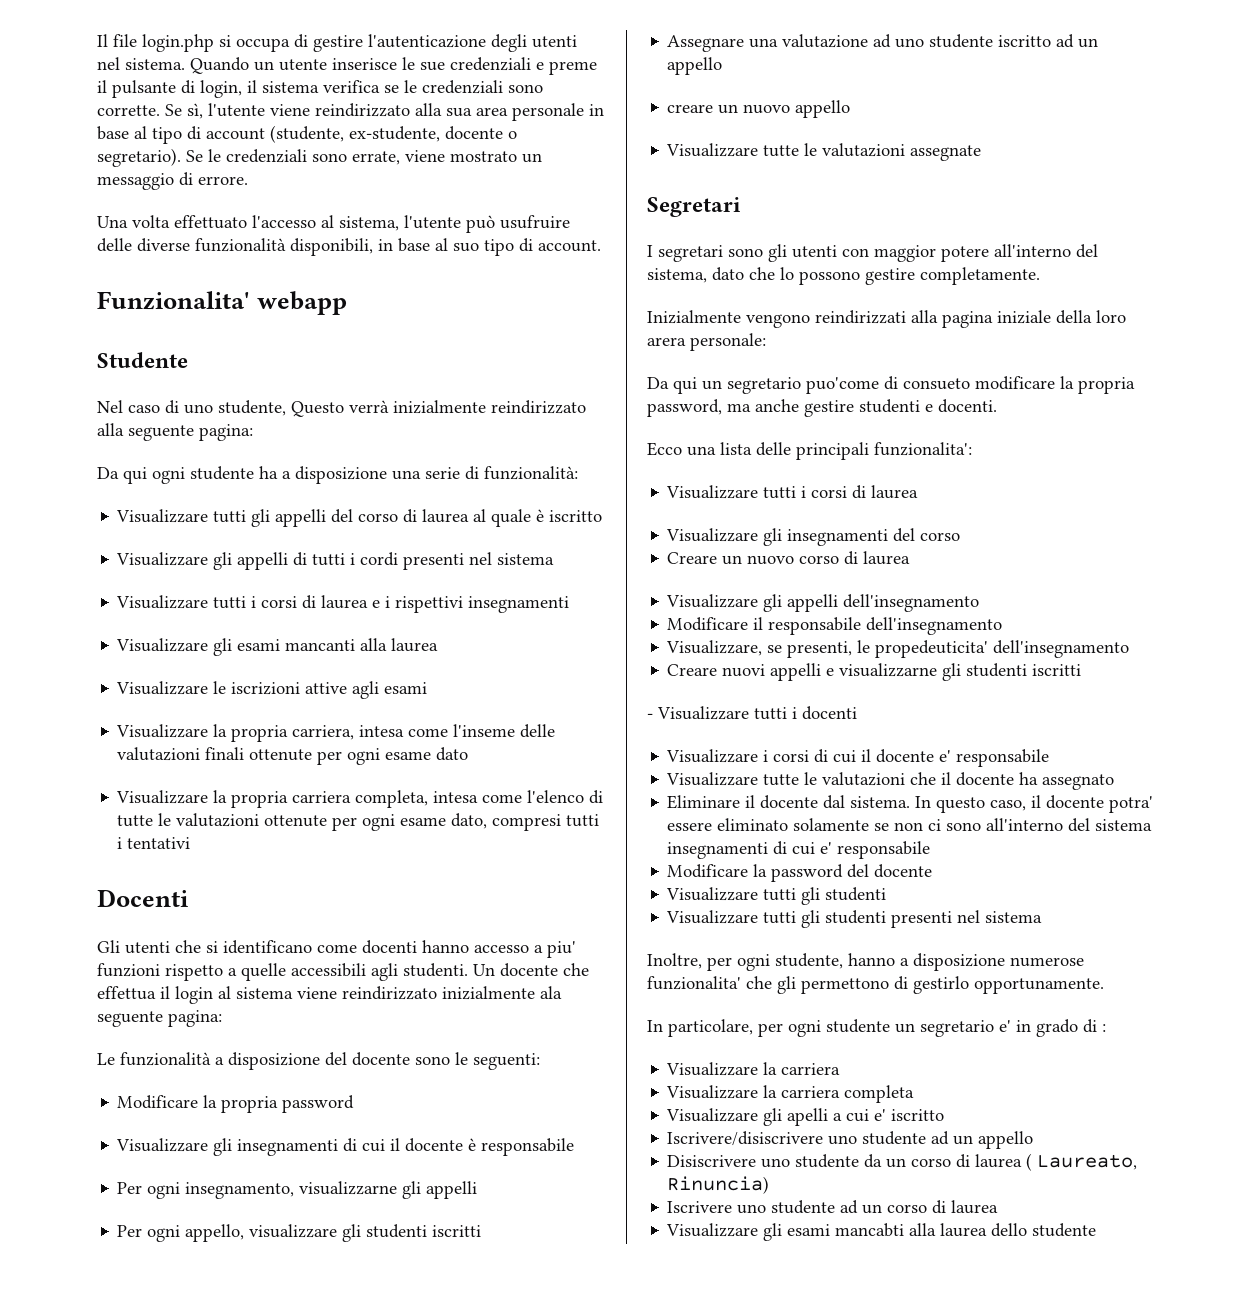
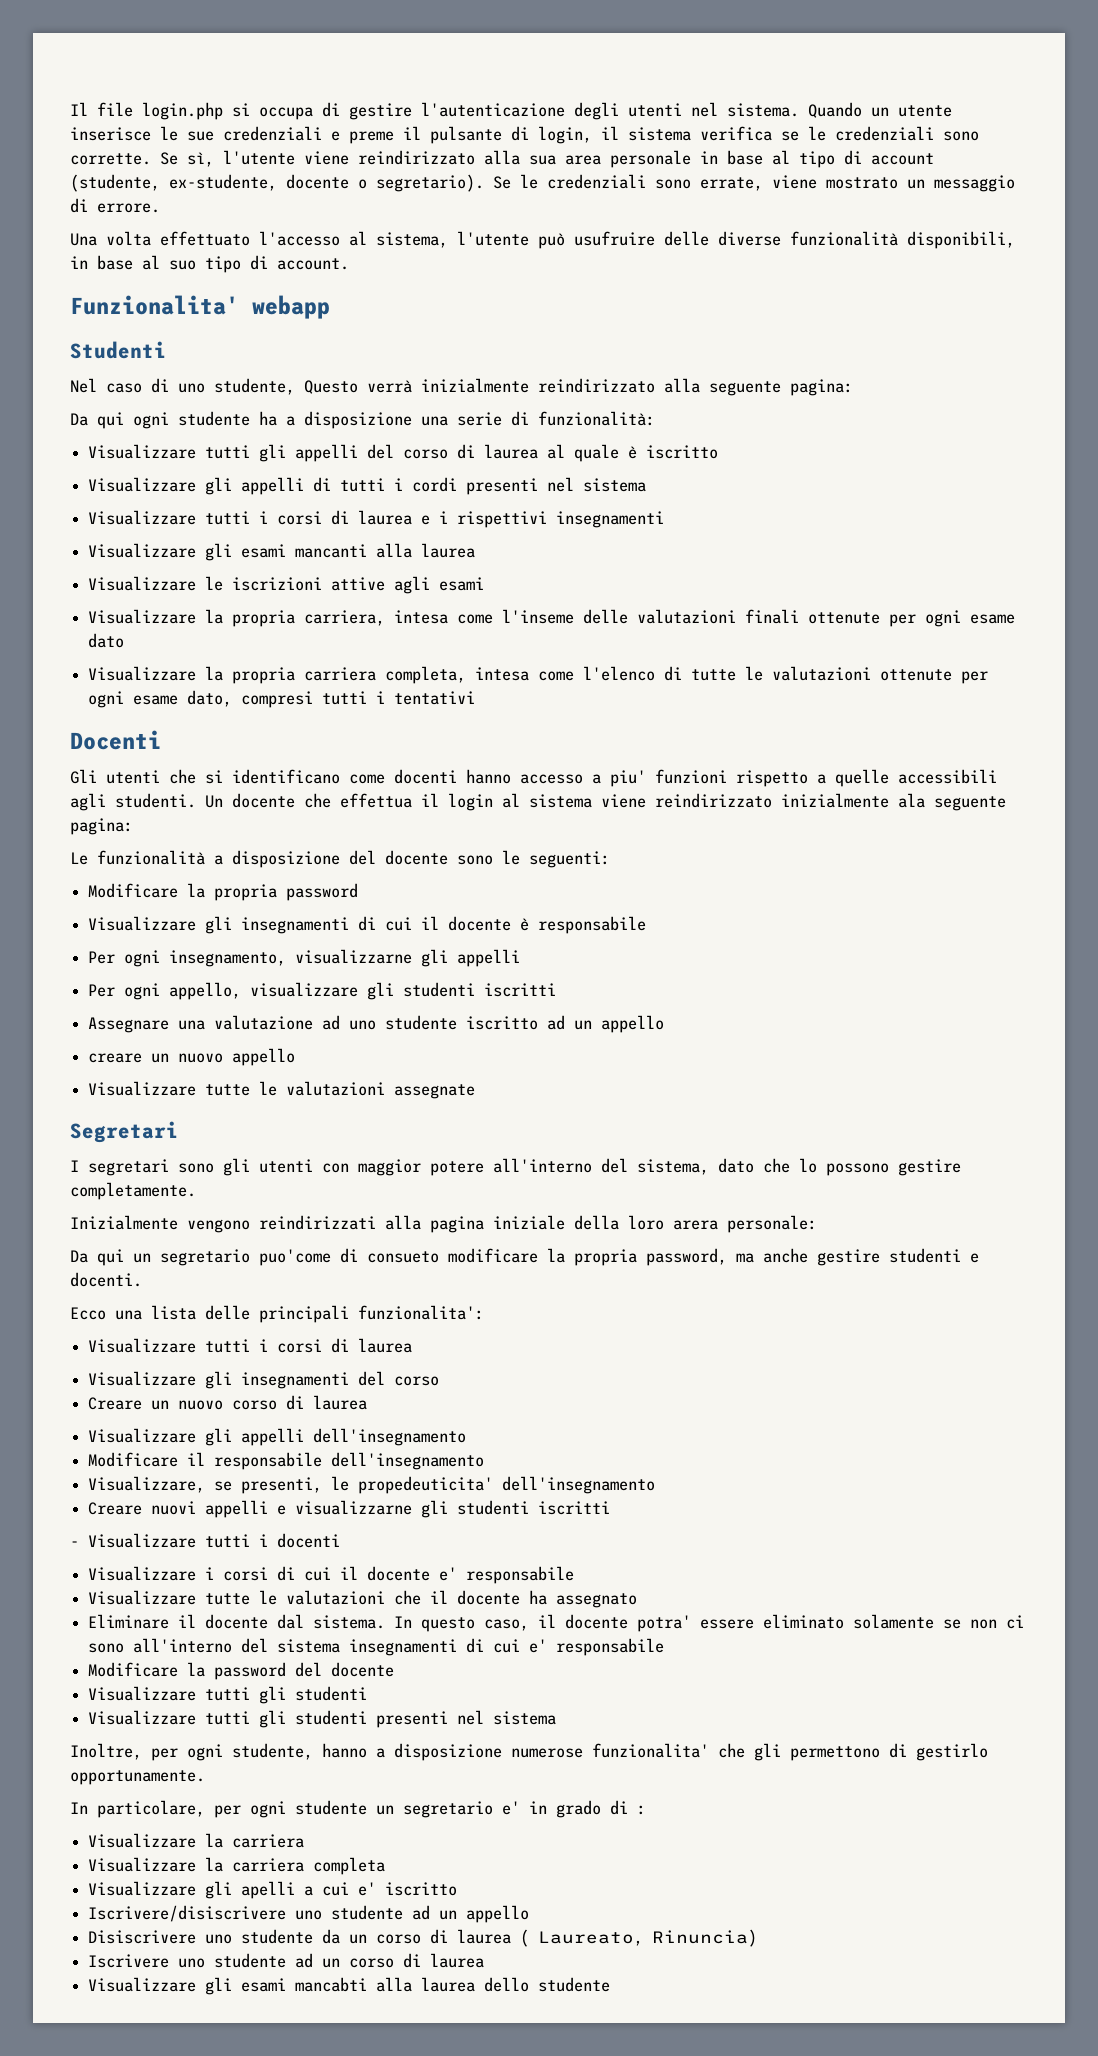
- Studente
+ Studenti

